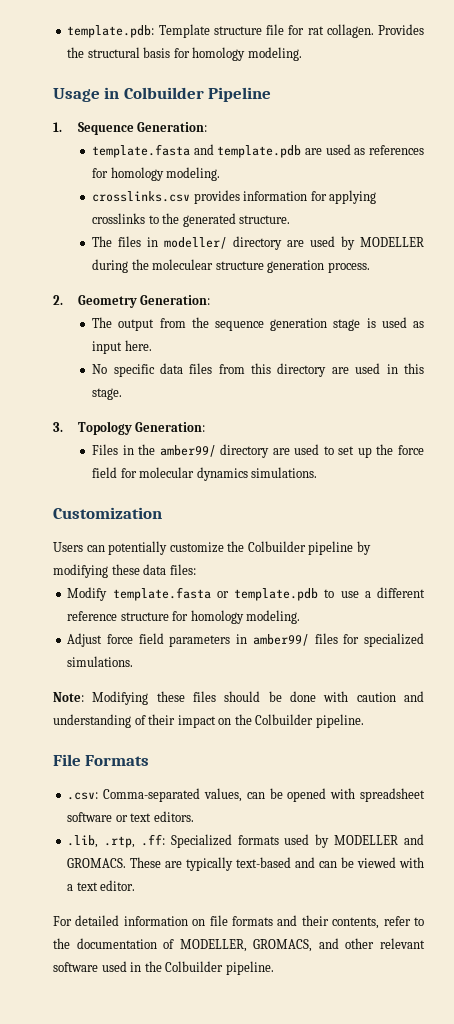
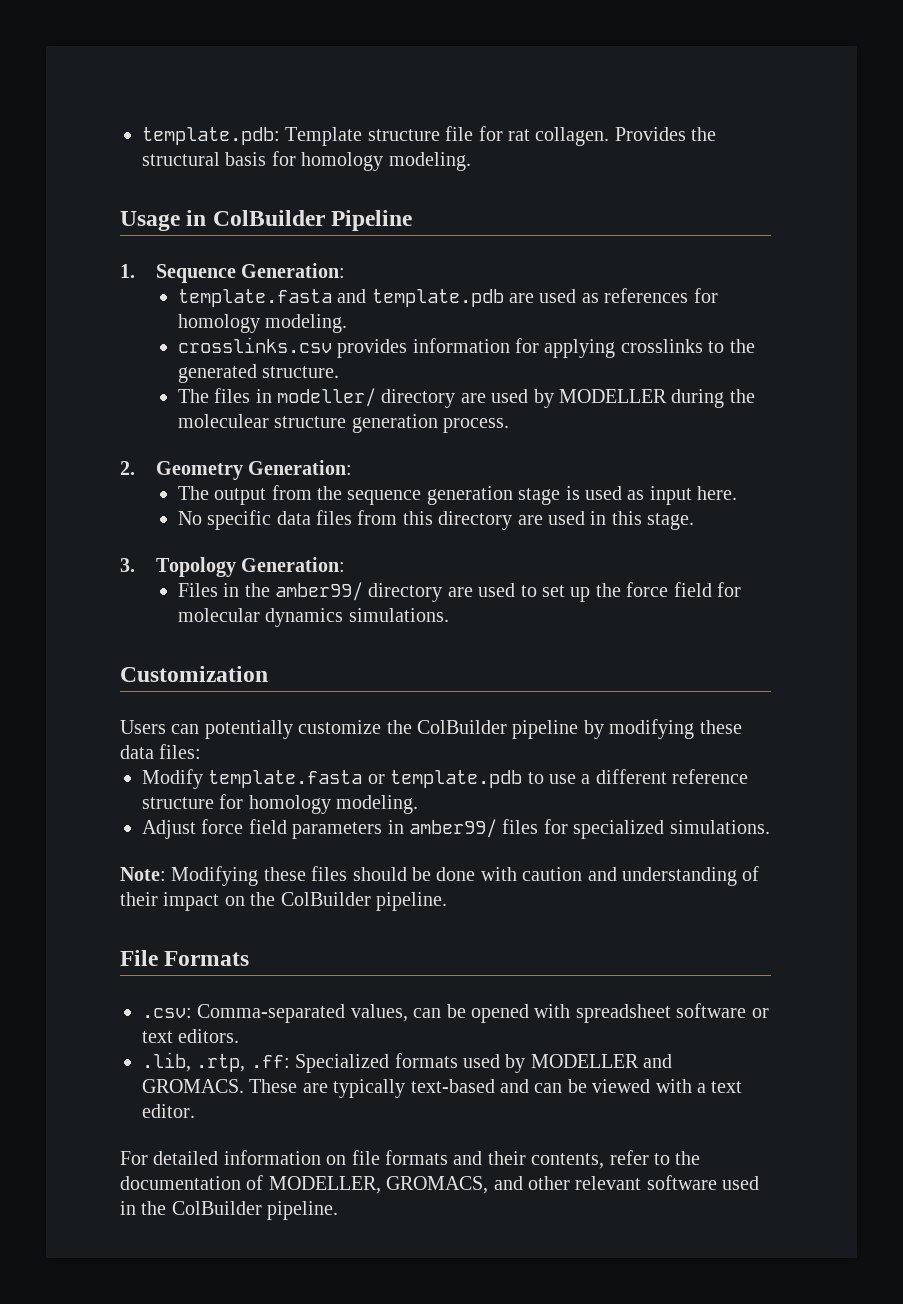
- Usage in Colbuilder Pipeline
+ Usage in ColBuilder Pipeline
- Users can potentially customize the Colbuilder pipeline by modifying these data files:
+ Users can potentially customize the ColBuilder pipeline by modifying these data files:
- Note: Modifying these files should be done with caution and understanding of their impact on the Colbuilder pipeline.
+ Note: Modifying these files should be done with caution and understanding of their impact on the ColBuilder pipeline.
- For detailed information on file formats and their contents, refer to the documentation of MODELLER, GROMACS, and other relevant software used in the Colbuilder pipeline.
+ For detailed information on file formats and their contents, refer to the documentation of MODELLER, GROMACS, and other relevant software used in the ColBuilder pipeline.

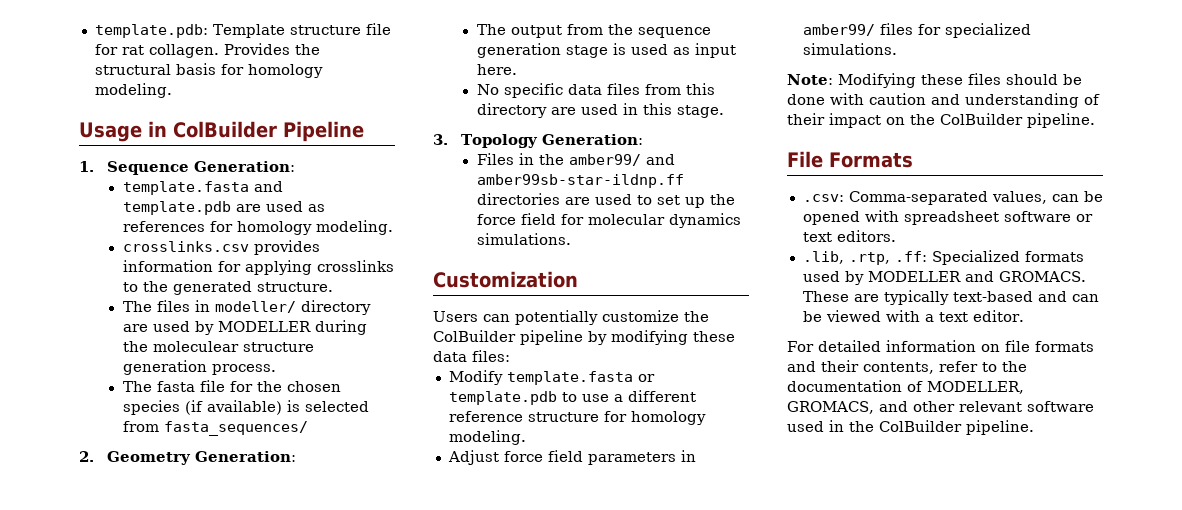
+ The fasta file for the chosen species (if available) is selected from fasta_sequences/
- Files in the amber99/ directory are used to set up the force field for molecular dynamics simulations.
+ Files in the amber99/ and amber99sb-star-ildnp.ff directories are used to set up the force field for molecular dynamics simulations.

